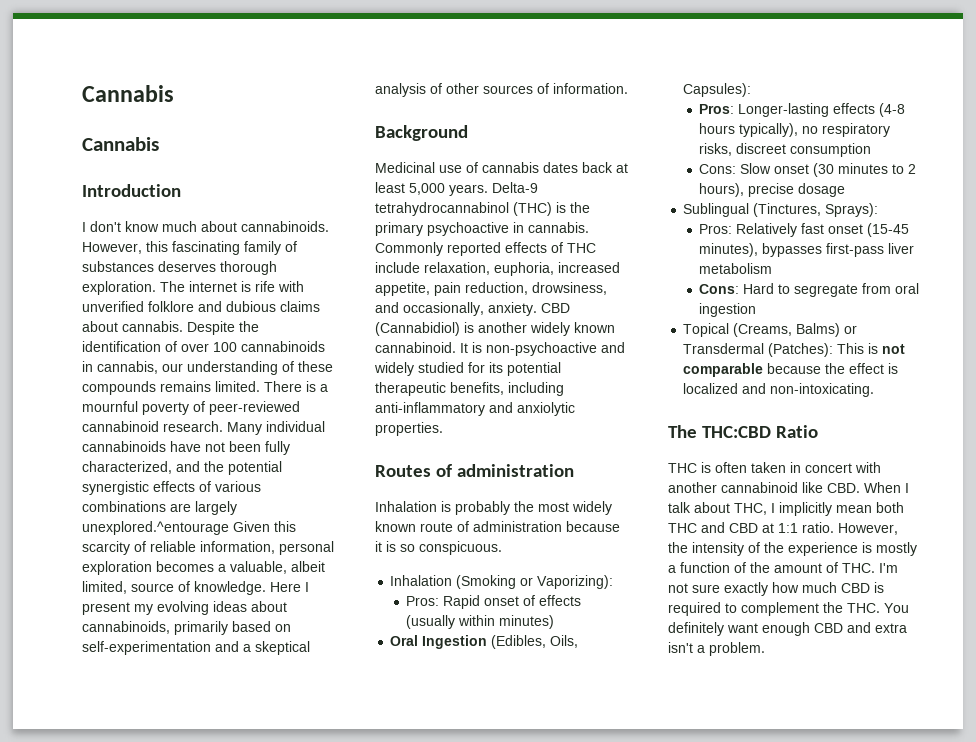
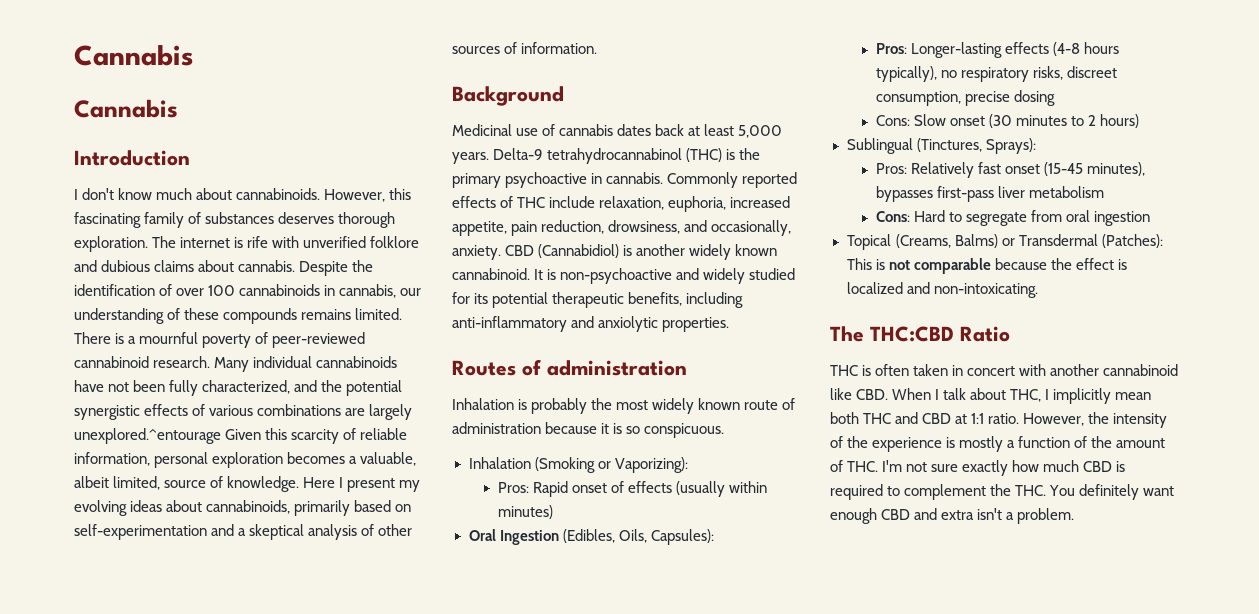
- Pros: Longer-lasting effects (4-8 hours typically), no respiratory risks, discreet consumption
+ Pros: Longer-lasting effects (4-8 hours typically), no respiratory risks, discreet consumption, precise dosing
- Cons: Slow onset (30 minutes to 2 hours), precise dosage
+ Cons: Slow onset (30 minutes to 2 hours)

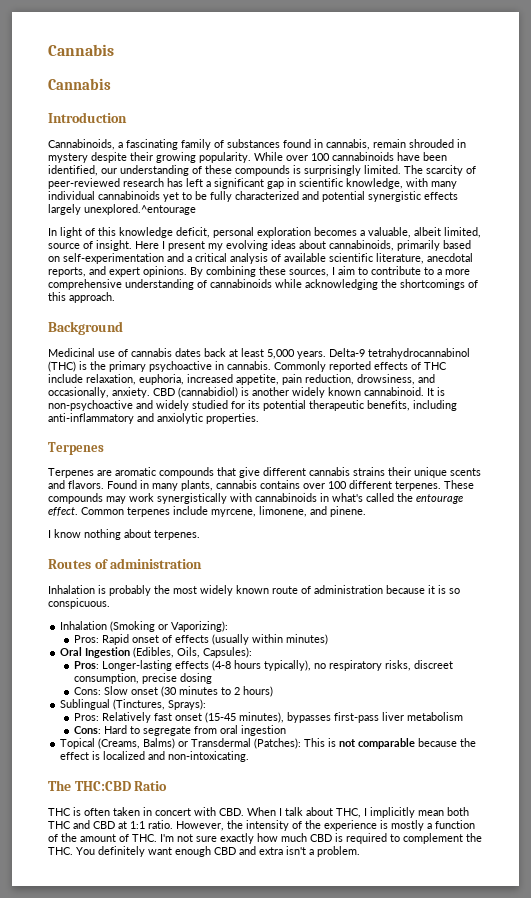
- I don't know much about cannabinoids. However, this fascinating family of substances deserves thorough exploration. The internet is rife with unverified folklore and dubious claims about cannabis. Despite the identification of over 100 cannabinoids in cannabis, our understanding of these compounds remains limited. There is a mournful poverty of peer-reviewed cannabinoid research. Many individual cannabinoids have not been fully characterized, and the potential synergistic effects of various combinations are largely unexplored.^entourage Given this scarcity of reliable information, personal exploration becomes a valuable, albeit limited, source of knowledge.
+ Cannabinoids, a fascinating family of substances found in cannabis, remain shrouded in mystery despite their growing popularity. While over 100 cannabinoids have been identified, our understanding of these compounds is surprisingly limited. The scarcity of peer-reviewed research has left a significant gap in scientific knowledge, with many individual cannabinoids yet to be fully characterized and potential synergistic effects largely unexplored.^entourage
+ In light of this knowledge deficit, personal exploration becomes a valuable, albeit limited, source of insight.
- Here I present my evolving ideas about cannabinoids, primarily based on self-experimentation and a skeptical analysis of other sources of information.
+ Here I present my evolving ideas about cannabinoids, primarily based on self-experimentation and a critical analysis of available scientific literature, anecdotal reports, and expert opinions. By combining these sources, I aim to contribute to a more comprehensive understanding of cannabinoids while acknowledging the shortcomings of this approach.
- CBD (Cannabidiol) is another widely known cannabinoid.
+ CBD (cannabidiol) is another widely known cannabinoid.
  It is non-psychoactive and widely studied for its potential therapeutic benefits, including anti-inflammatory and anxiolytic properties.
+ Terpenes
+ Terpenes are aromatic compounds that give different cannabis strains their unique scents and flavors. Found in many plants, cannabis contains over 100 different terpenes. These compounds may work synergistically with cannabinoids in what's called the entourage effect. Common terpenes include myrcene, limonene, and pinene.
+ I know nothing about terpenes.
- THC is often taken in concert with another cannabinoid like CBD. When I talk about THC, I implicitly mean both THC and CBD at 1:1 ratio.
+ THC is often taken in concert with CBD. When I talk about THC, I implicitly mean both THC and CBD at 1:1 ratio.

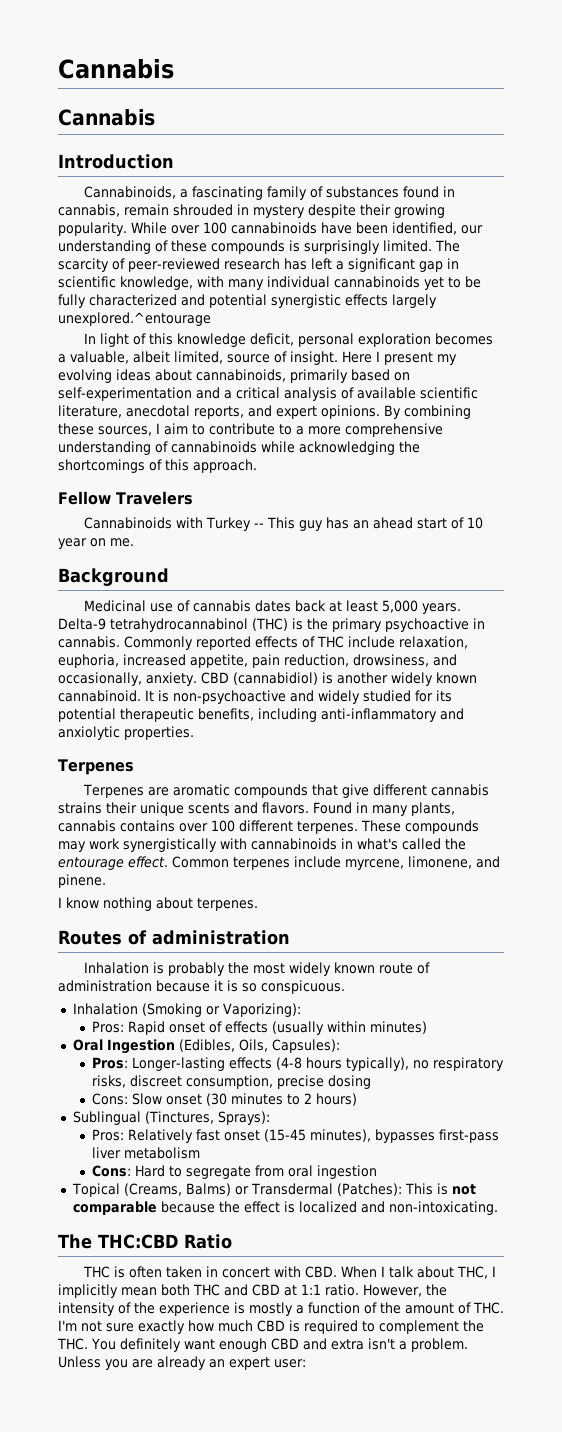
+ Fellow Travelers
+ Cannabinoids with Turkey -- This guy has an ahead start of 10 year on me.
+ Unless you are already an expert user:

